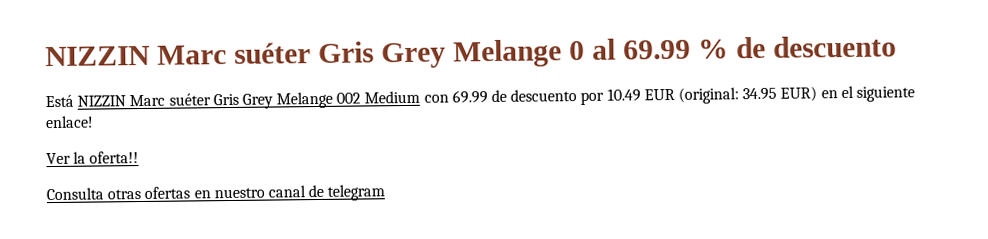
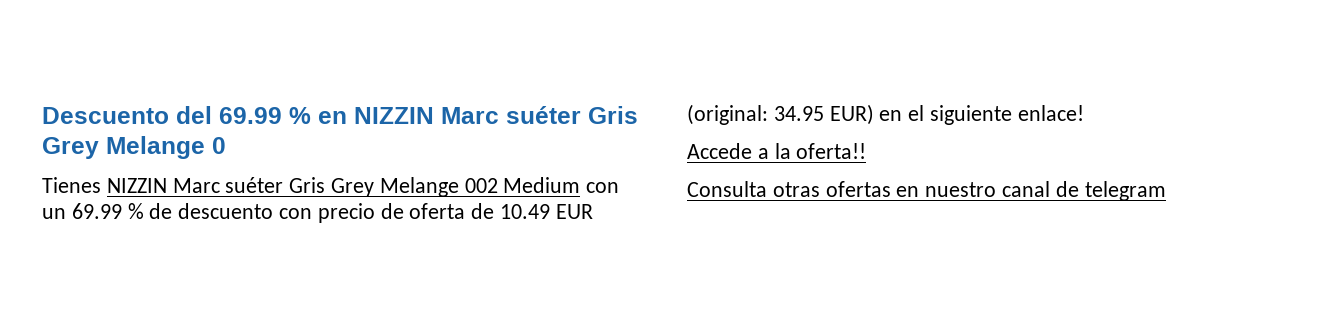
- NIZZIN Marc suéter Gris Grey Melange 0 al 69.99 % de descuento
- Está NIZZIN Marc suéter Gris Grey Melange 002 Medium con 69.99 de descuento por 10.49 EUR (original: 34.95 EUR) en el siguiente enlace!
+ Descuento del 69.99 % en NIZZIN Marc suéter Gris Grey Melange 0
+ Tienes NIZZIN Marc suéter Gris Grey Melange 002 Medium con un 69.99 % de descuento con precio de oferta de 10.49 EUR (original: 34.95 EUR) en el siguiente enlace!
- Ver la oferta!!
+ Accede a la oferta!!

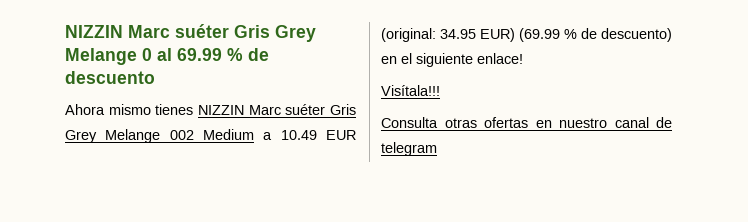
- Descuento del 69.99 % en NIZZIN Marc suéter Gris Grey Melange 0
- Tienes NIZZIN Marc suéter Gris Grey Melange 002 Medium con un 69.99 % de descuento con precio de oferta de 10.49 EUR (original: 34.95 EUR) en el siguiente enlace!
+ NIZZIN Marc suéter Gris Grey Melange 0 al 69.99 % de descuento
+ Ahora mismo tienes NIZZIN Marc suéter Gris Grey Melange 002 Medium a 10.49 EUR (original: 34.95 EUR) (69.99 % de descuento) en el siguiente enlace!
- Accede a la oferta!!
+ Visítala!!!

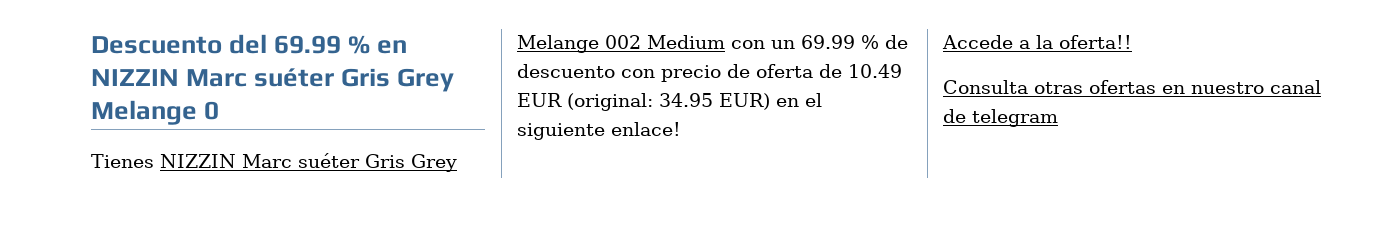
- NIZZIN Marc suéter Gris Grey Melange 0 al 69.99 % de descuento
- Ahora mismo tienes NIZZIN Marc suéter Gris Grey Melange 002 Medium a 10.49 EUR (original: 34.95 EUR) (69.99 % de descuento) en el siguiente enlace!
+ Descuento del 69.99 % en NIZZIN Marc suéter Gris Grey Melange 0
+ Tienes NIZZIN Marc suéter Gris Grey Melange 002 Medium con un 69.99 % de descuento con precio de oferta de 10.49 EUR (original: 34.95 EUR) en el siguiente enlace!
- Visítala!!!
+ Accede a la oferta!!

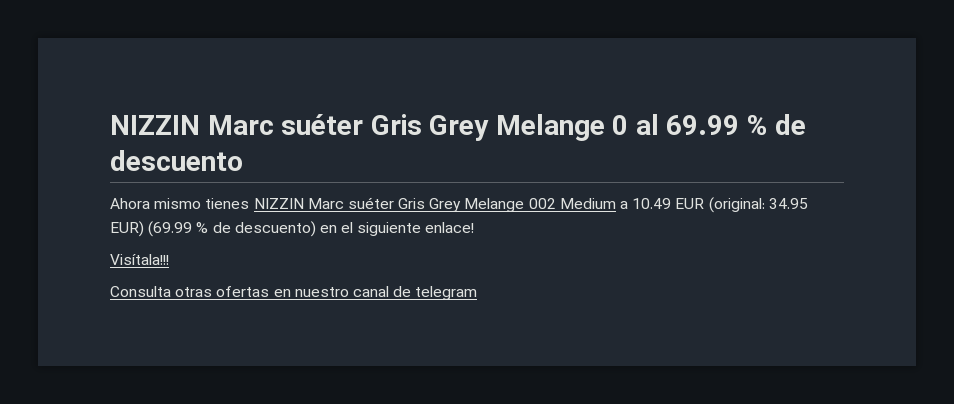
- Descuento del 69.99 % en NIZZIN Marc suéter Gris Grey Melange 0
- Tienes NIZZIN Marc suéter Gris Grey Melange 002 Medium con un 69.99 % de descuento con precio de oferta de 10.49 EUR (original: 34.95 EUR) en el siguiente enlace!
+ NIZZIN Marc suéter Gris Grey Melange 0 al 69.99 % de descuento
+ Ahora mismo tienes NIZZIN Marc suéter Gris Grey Melange 002 Medium a 10.49 EUR (original: 34.95 EUR) (69.99 % de descuento) en el siguiente enlace!
- Accede a la oferta!!
+ Visítala!!!

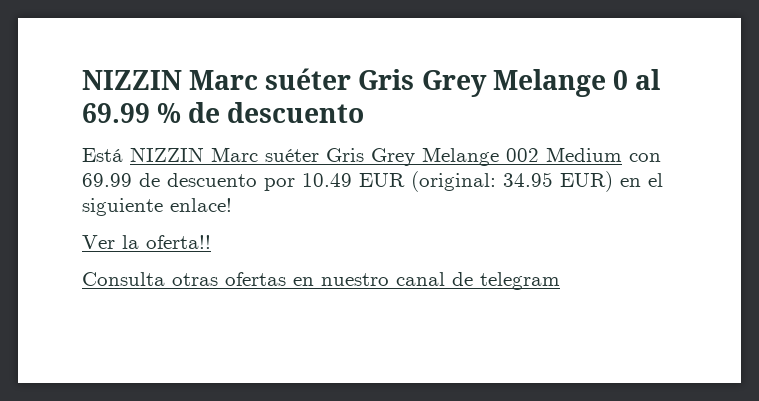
- Ahora mismo tienes NIZZIN Marc suéter Gris Grey Melange 002 Medium a 10.49 EUR (original: 34.95 EUR) (69.99 % de descuento) en el siguiente enlace!
+ Está NIZZIN Marc suéter Gris Grey Melange 002 Medium con 69.99 de descuento por 10.49 EUR (original: 34.95 EUR) en el siguiente enlace!
- Visítala!!!
+ Ver la oferta!!

